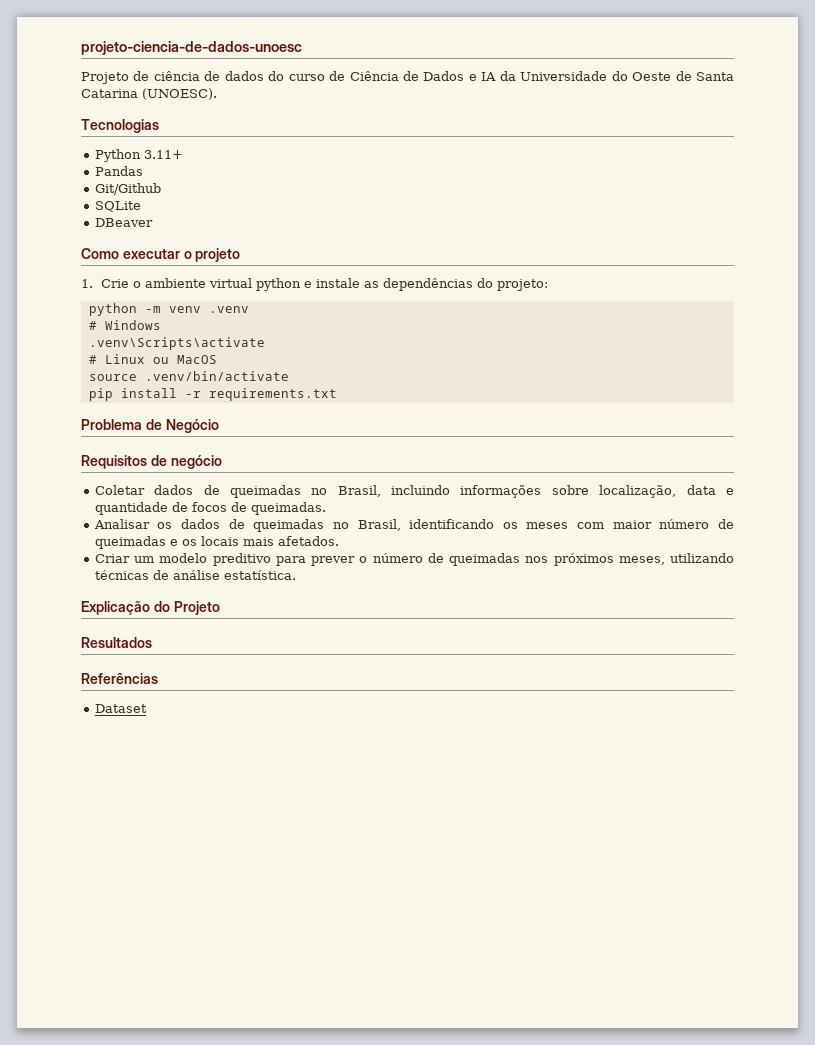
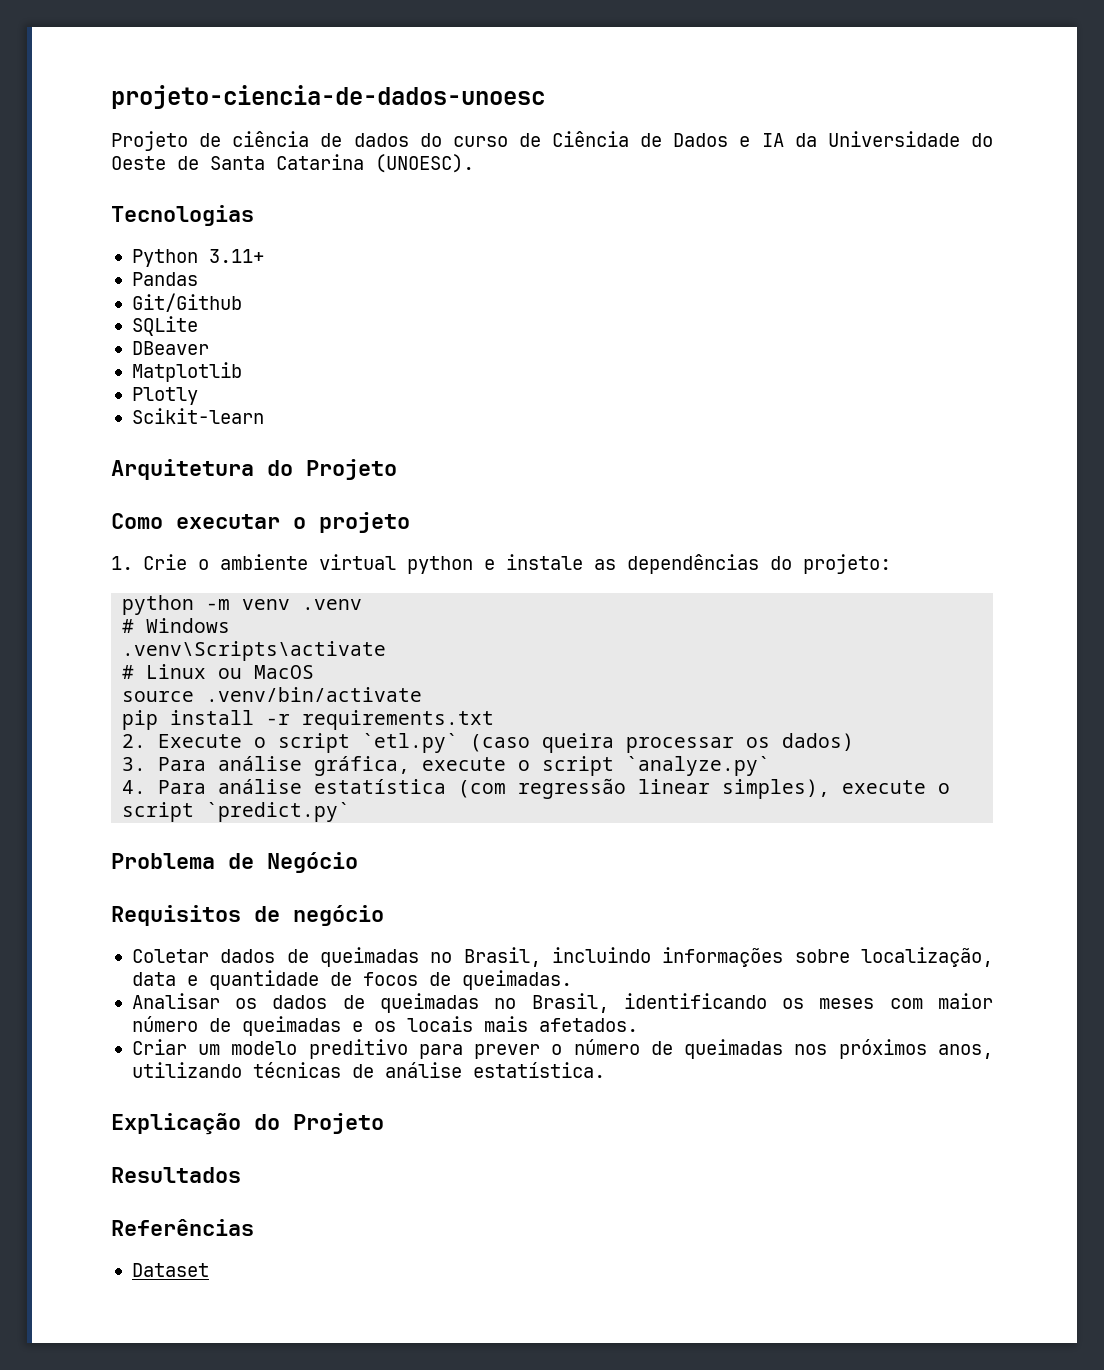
+ Matplotlib
+ Plotly
+ Scikit-learn
+ Arquitetura do Projeto
+ 2. Execute o script `etl.py` (caso queira processar os dados)
+ 3. Para análise gráfica, execute o script `analyze.py`
+ 4. Para análise estatística (com regressão linear simples), execute o script `predict.py`
- Criar um modelo preditivo para prever o número de queimadas nos próximos meses, utilizando técnicas de análise estatística.
+ Criar um modelo preditivo para prever o número de queimadas nos próximos anos, utilizando técnicas de análise estatística.

